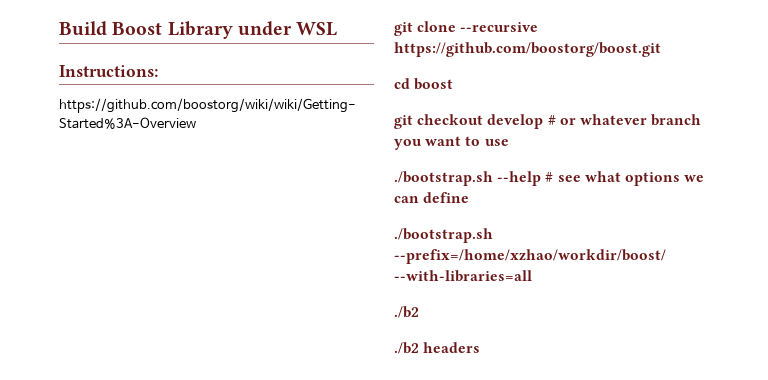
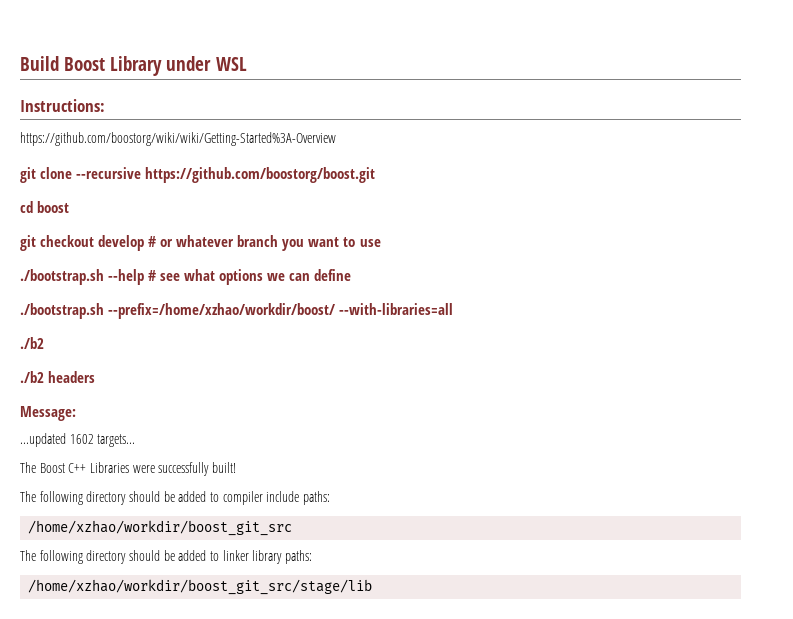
+ Message:
+ ...updated 1602 targets...
+ The Boost C++ Libraries were successfully built!
+ The following directory should be added to compiler include paths:
+ /home/xzhao/workdir/boost_git_src
+ The following directory should be added to linker library paths:
+ /home/xzhao/workdir/boost_git_src/stage/lib

